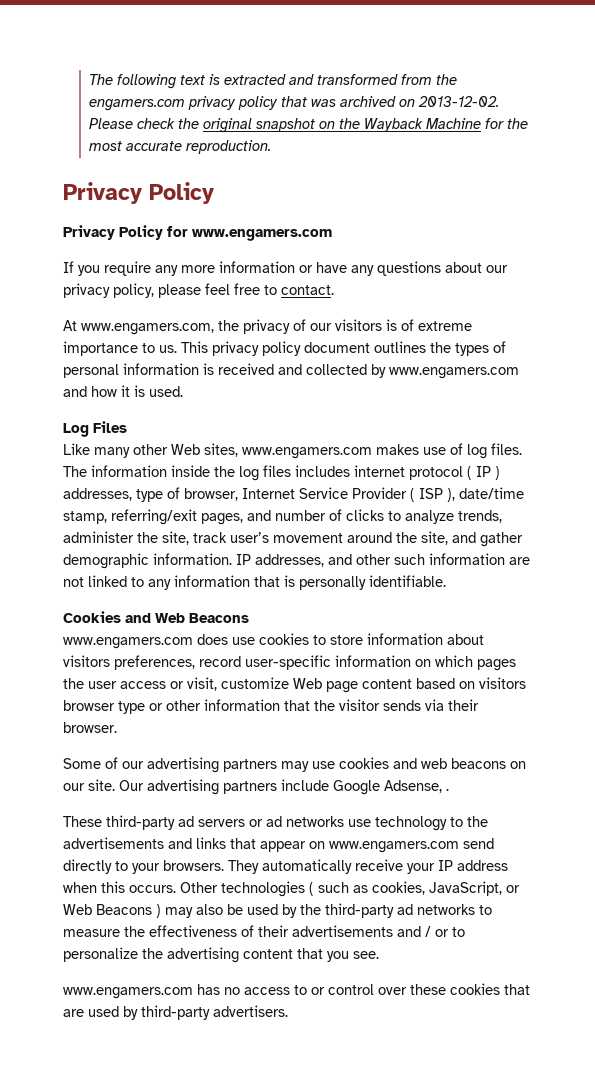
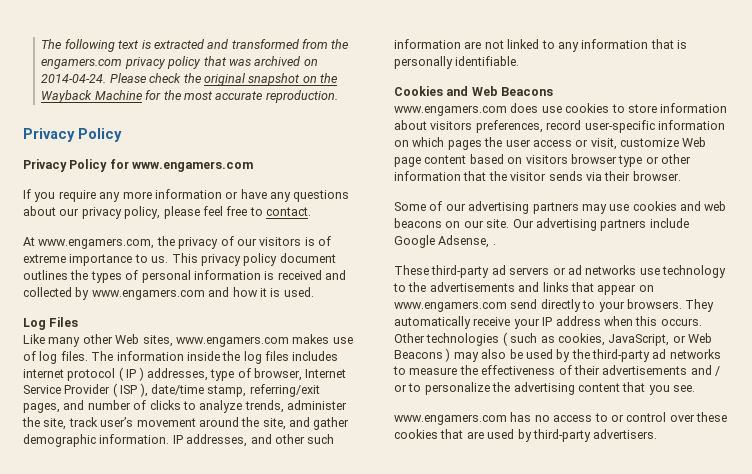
- The following text is extracted and transformed from the engamers.com privacy policy that was archived on 2013-12-02.
+ The following text is extracted and transformed from the engamers.com privacy policy that was archived on 2014-04-24.

